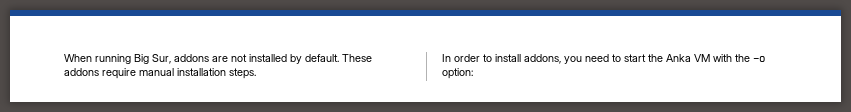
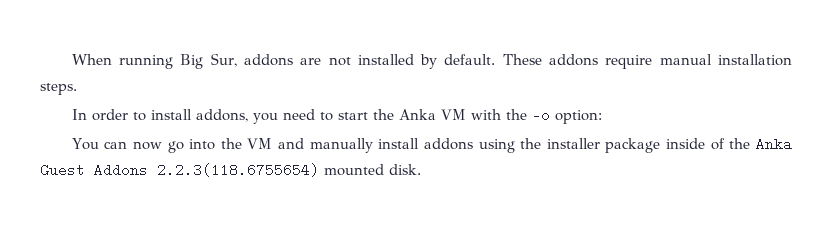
+ You can now go into the VM and manually install addons using the installer package inside of the Anka Guest Addons 2.2.3(118.6755654) mounted disk.

